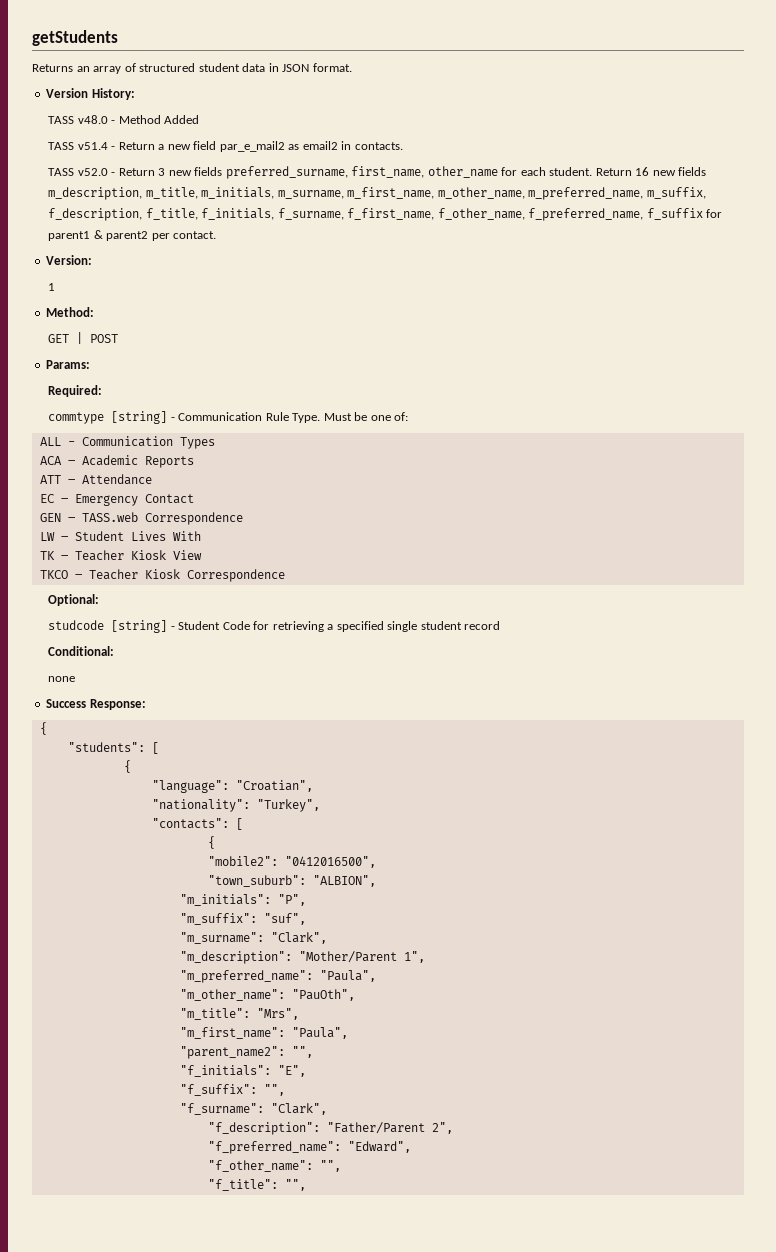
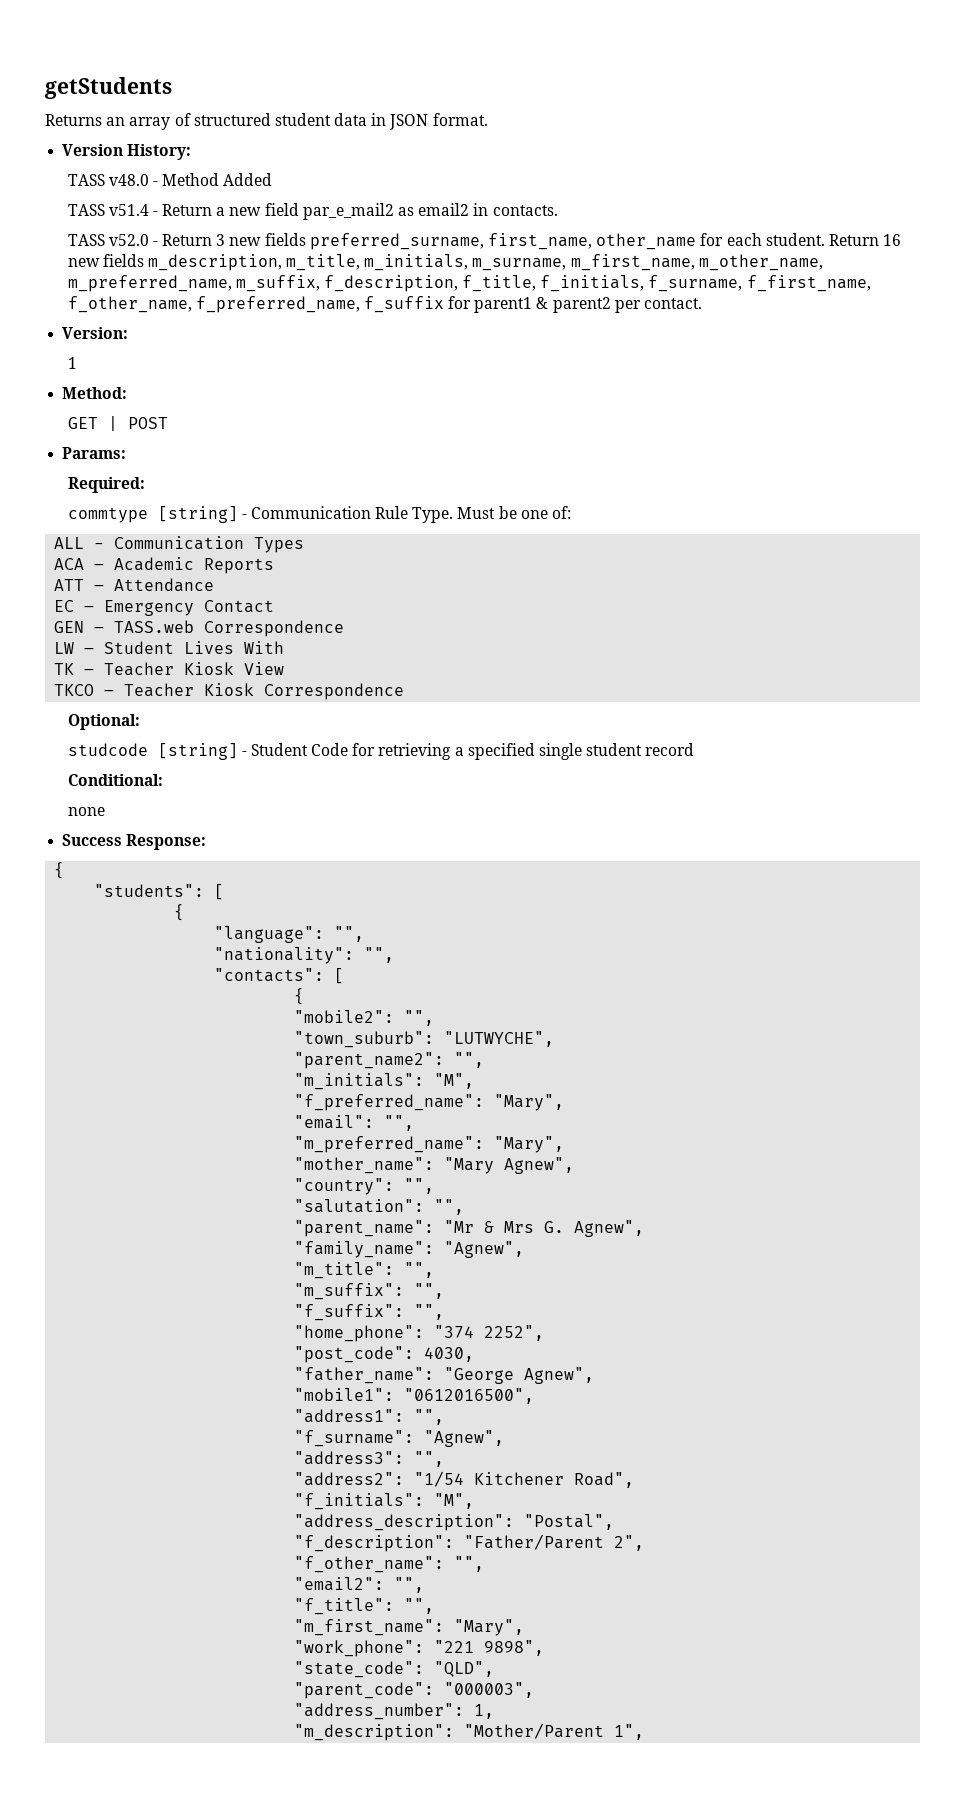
- "language": "Croatian",
+ "language": "",
- "nationality": "Turkey",
+ "nationality": "",
- "mobile2": "0412016500",
+ "mobile2": "",
- "town_suburb": "ALBION",
- "m_initials": "P",
- "m_suffix": "suf",
- "m_surname": "Clark",
- "m_description": "Mother/Parent 1",
- "m_preferred_name": "Paula",
- "m_other_name": "PauOth",
- "m_title": "Mrs",
- "m_first_name": "Paula",
+ "town_suburb": "LUTWYCHE",
  "parent_name2": "",
- "f_initials": "E",
+ "m_initials": "M",
+ "f_preferred_name": "Mary",
+ "email": "",
+ "m_preferred_name": "Mary",
+ "mother_name": "Mary Agnew",
+ "country": "",
+ "salutation": "",
+ "parent_name": "Mr & Mrs G. Agnew",
+ "family_name": "Agnew",
+ "m_title": "",
+ "m_suffix": "",
  "f_suffix": "",
- "f_surname": "Clark",
+ "home_phone": "374 2252",
+ "post_code": 4030,
+ "father_name": "George Agnew",
+ "mobile1": "0612016500",
+ "address1": "",
+ "f_surname": "Agnew",
+ "address3": "",
+ "address2": "1/54 Kitchener Road",
+ "f_initials": "M",
+ "address_description": "Postal",
- "f_preferred_name": "Edward",
  "f_other_name": "",
+ "email2": "",
+ "m_first_name": "Mary",
+ "work_phone": "221 9898",
+ "state_code": "QLD",
+ "parent_code": "000003",
+ "address_number": 1,
+ "m_description": "Mother/Parent 1",

